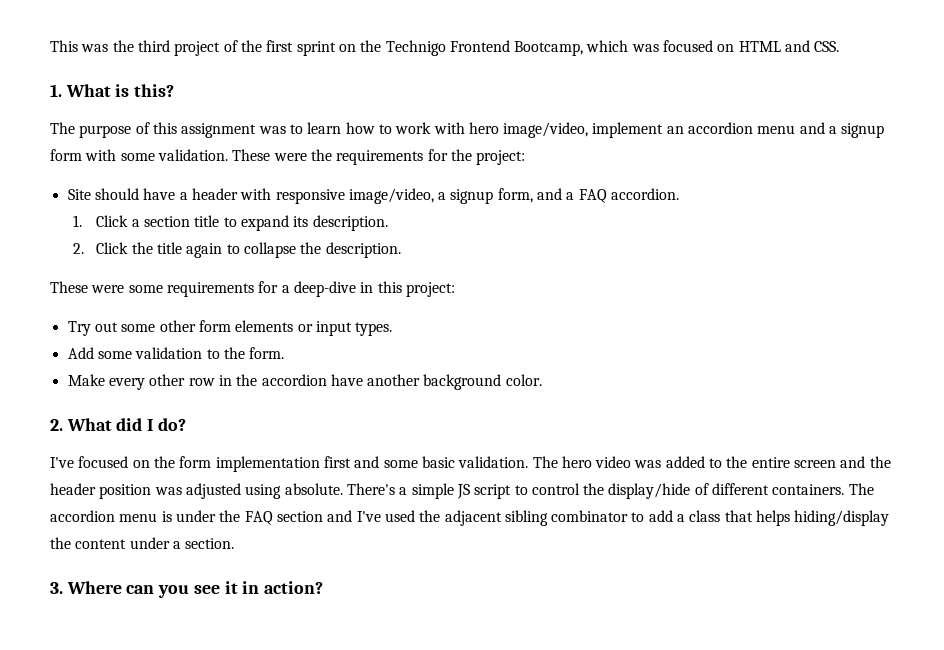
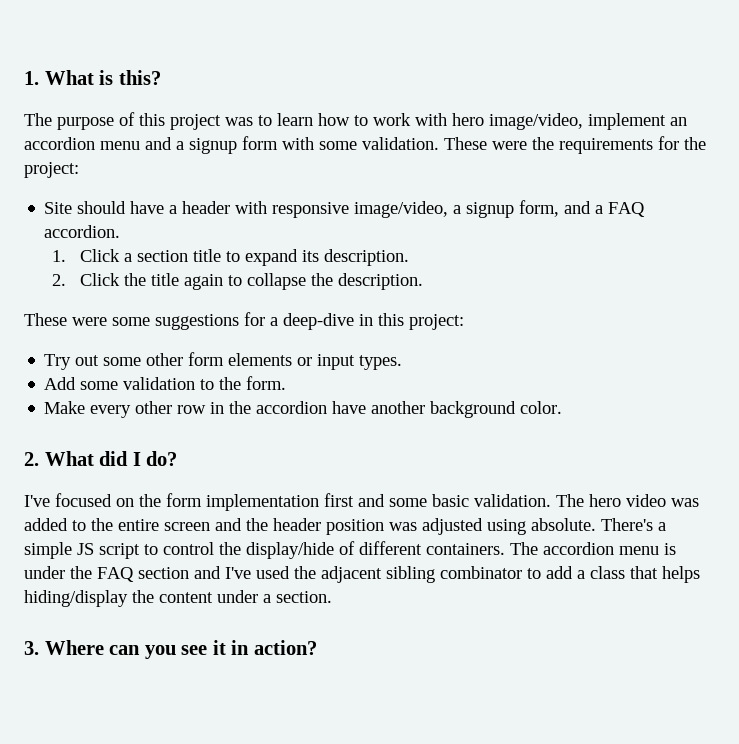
- This was the third project of the first sprint on the Technigo Frontend Bootcamp, which was focused on HTML and CSS.
- The purpose of this assignment was to learn how to work with hero image/video, implement an accordion menu and a signup form with some validation.
+ The purpose of this project was to learn how to work with hero image/video, implement an accordion menu and a signup form with some validation.
- These were some requirements for a deep-dive in this project:
+ These were some suggestions for a deep-dive in this project:

